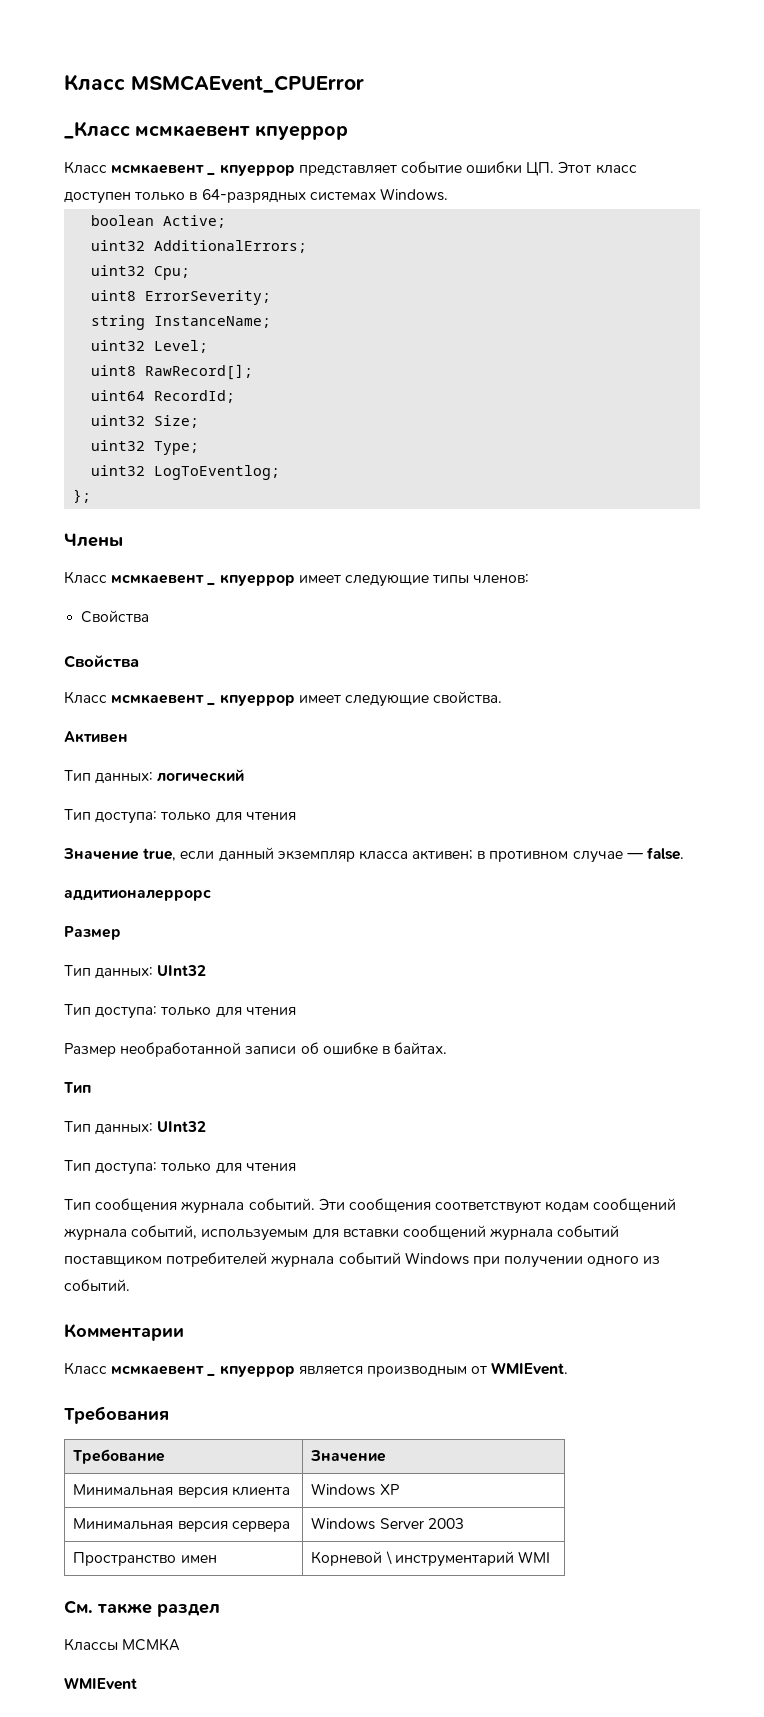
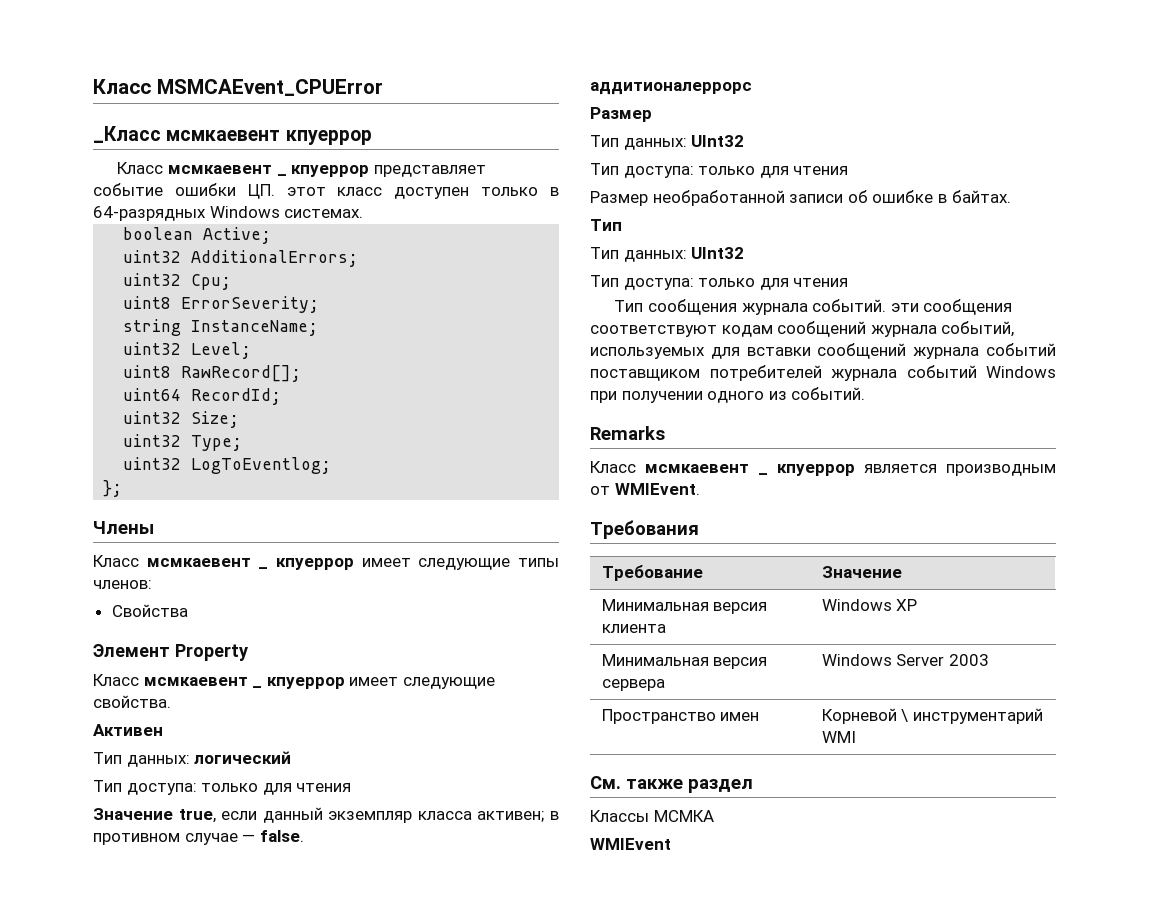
- Класс мсмкаевент _ кпуеррор представляет событие ошибки ЦП. Этот класс доступен только в 64-разрядных системах Windows.
+ Класс мсмкаевент _ кпуеррор представляет событие ошибки ЦП. этот класс доступен только в 64-разрядных Windows системах.
  Класс мсмкаевент _ кпуеррор имеет следующие типы членов:
  Свойства
- Свойства
+ Элемент Property
- Тип сообщения журнала событий. Эти сообщения соответствуют кодам сообщений журнала событий, используемым для вставки сообщений журнала событий поставщиком потребителей журнала событий Windows при получении одного из событий.
+ Тип сообщения журнала событий. эти сообщения соответствуют кодам сообщений журнала событий, используемых для вставки сообщений журнала событий поставщиком потребителей журнала событий Windows при получении одного из событий.
- Комментарии
+ Remarks

